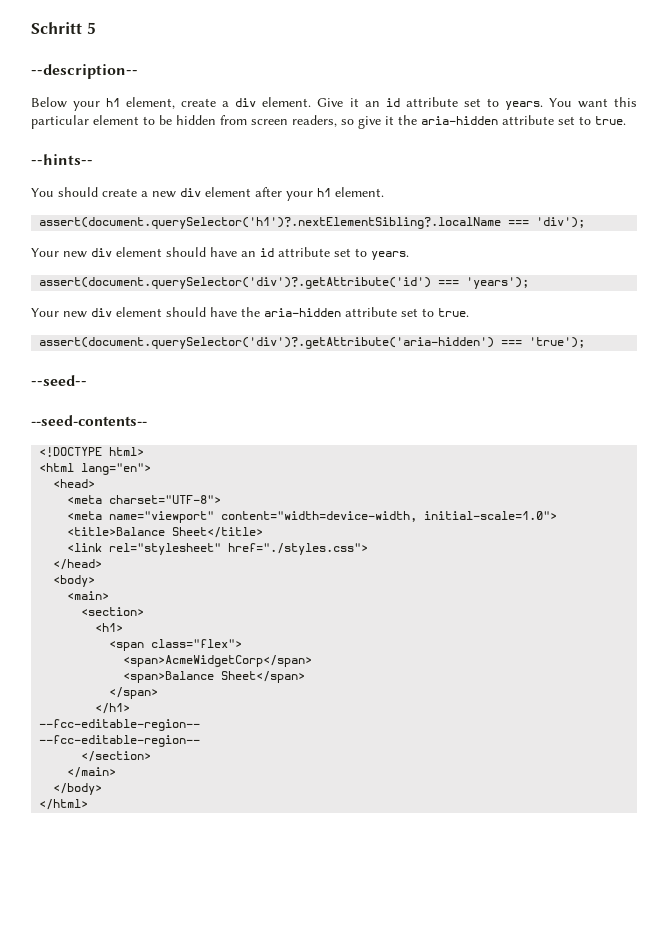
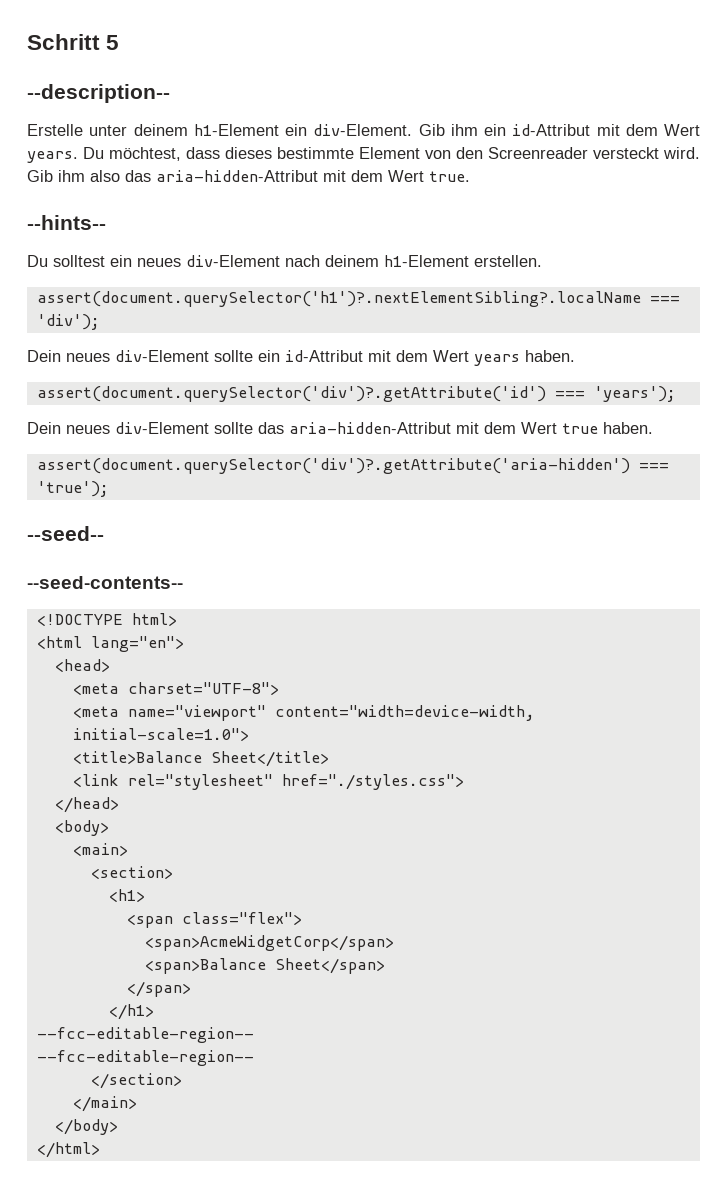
- Below your h1 element, create a div element. Give it an id attribute set to years. You want this particular element to be hidden from screen readers, so give it the aria-hidden attribute set to true.
+ Erstelle unter deinem h1-Element ein div-Element. Gib ihm ein id-Attribut mit dem Wert years. Du möchtest, dass dieses bestimmte Element von den Screenreader versteckt wird. Gib ihm also das aria-hidden-Attribut mit dem Wert true.
  --hints--
- You should create a new div element after your h1 element.
+ Du solltest ein neues div-Element nach deinem h1-Element erstellen.
  assert(document.querySelector('h1')?.nextElementSibling?.localName === 'div');
- Your new div element should have an id attribute set to years.
+ Dein neues div-Element sollte ein id-Attribut mit dem Wert years haben.
  assert(document.querySelector('div')?.getAttribute('id') === 'years');
- Your new div element should have the aria-hidden attribute set to true.
+ Dein neues div-Element sollte das aria-hidden-Attribut mit dem Wert true haben.

